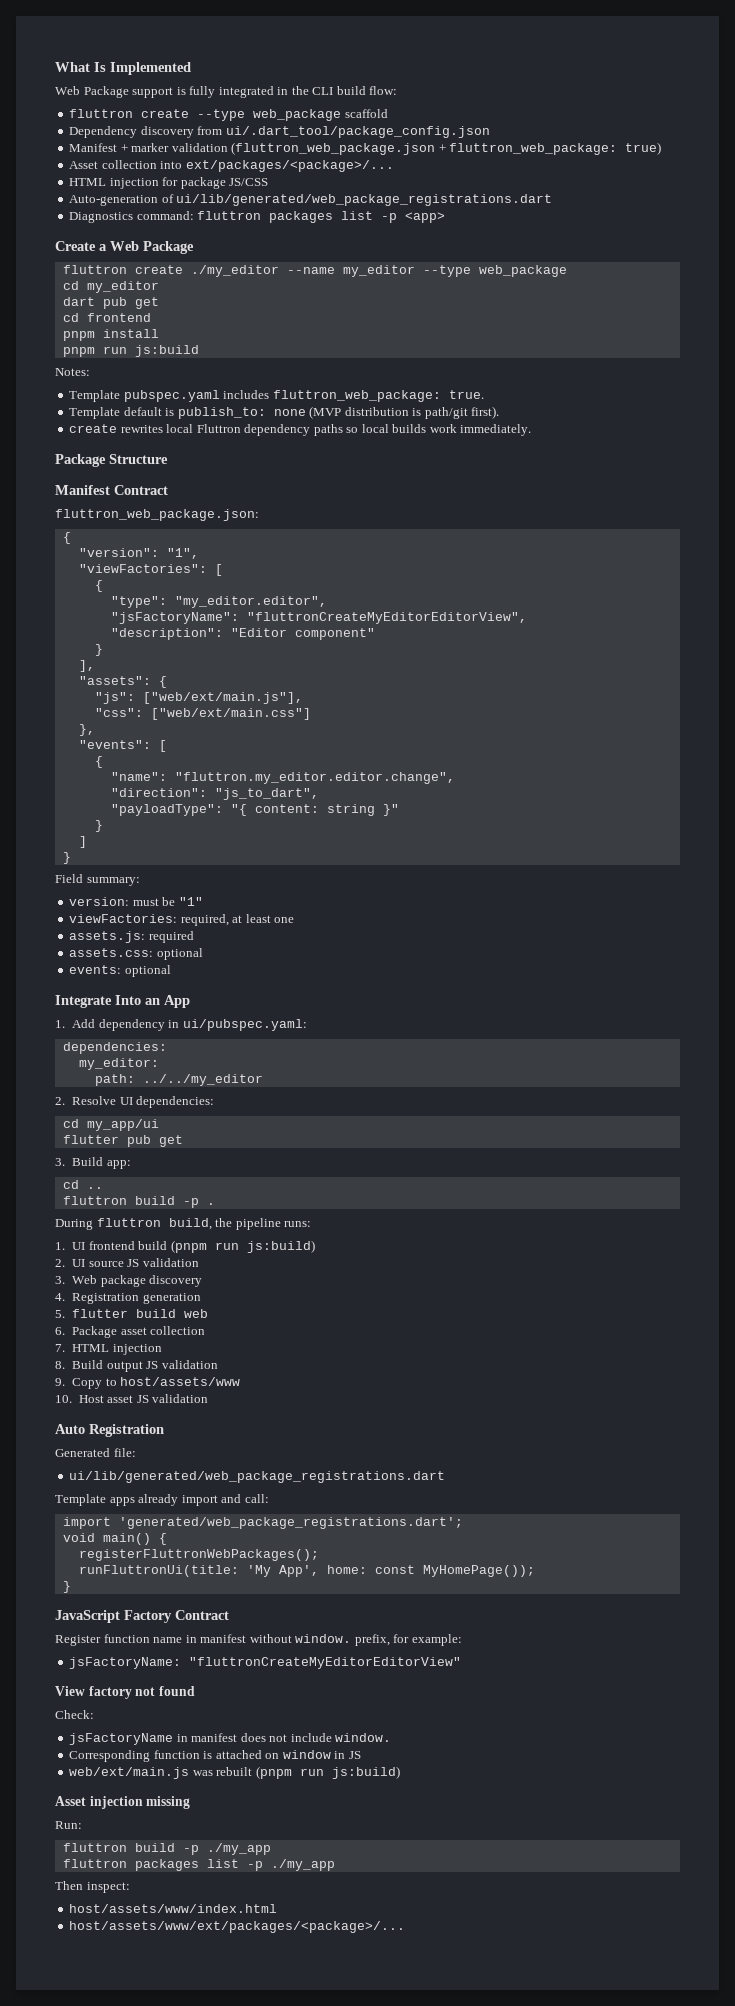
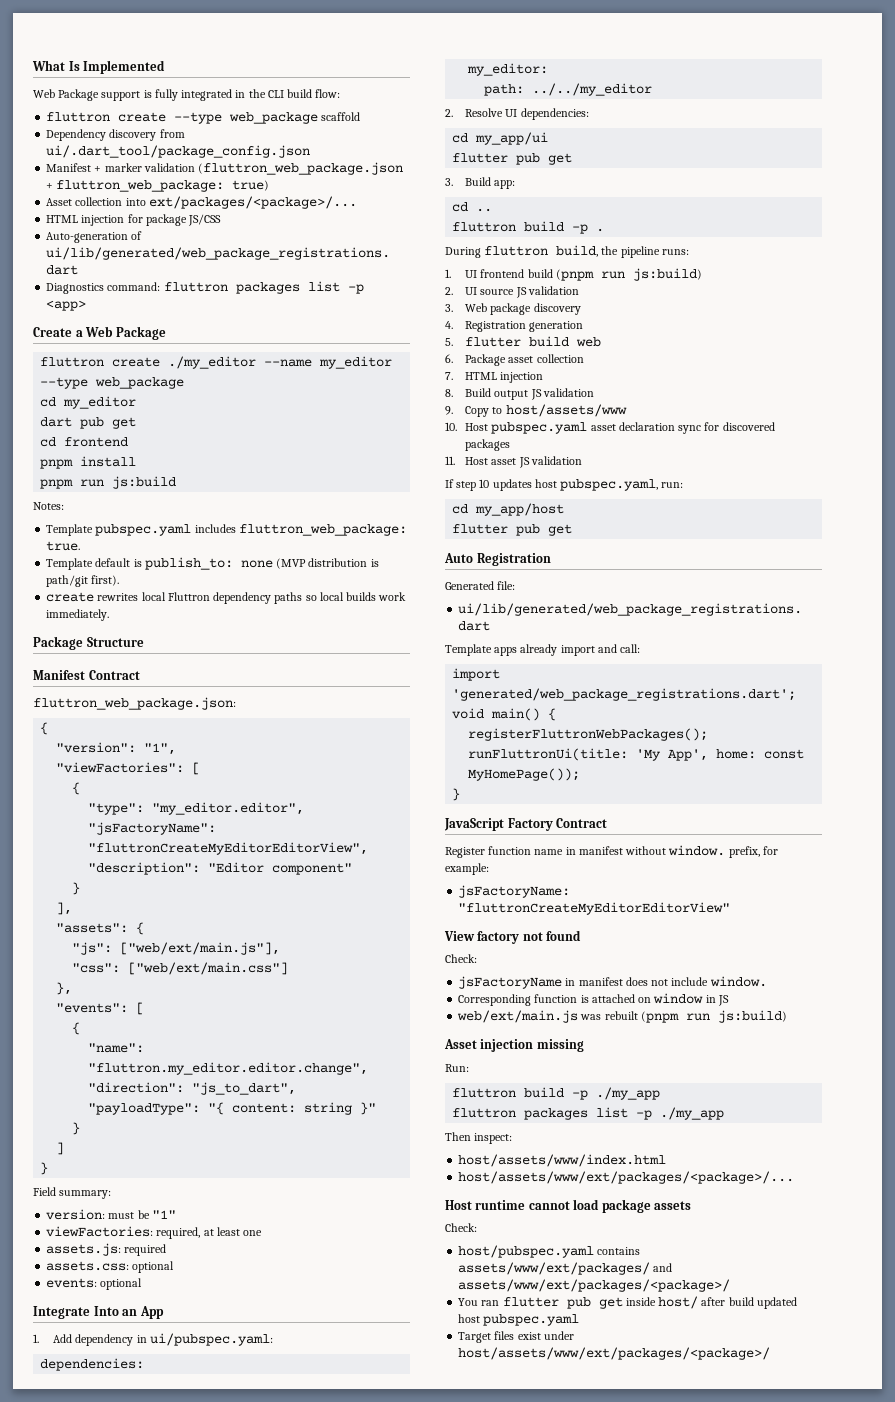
- 10. Host asset JS validation
+ 10. Host pubspec.yaml asset declaration sync for discovered packages
+ 11. Host asset JS validation
+ If step 10 updates host pubspec.yaml, run:
+ cd my_app/host
+ flutter pub get
+ Host runtime cannot load package assets
+ Check:
+ host/pubspec.yaml contains assets/www/ext/packages/ and assets/www/ext/packages/<package>/
+ You ran flutter pub get inside host/ after build updated host pubspec.yaml
+ Target files exist under host/assets/www/ext/packages/<package>/

